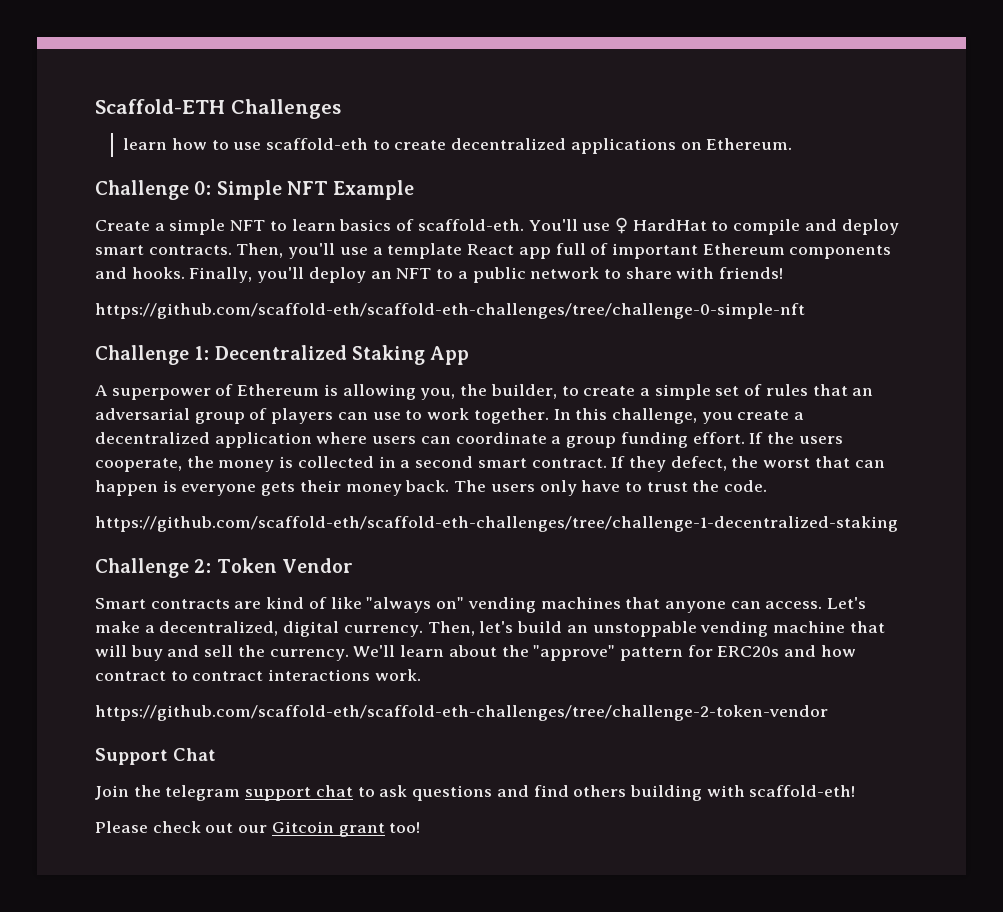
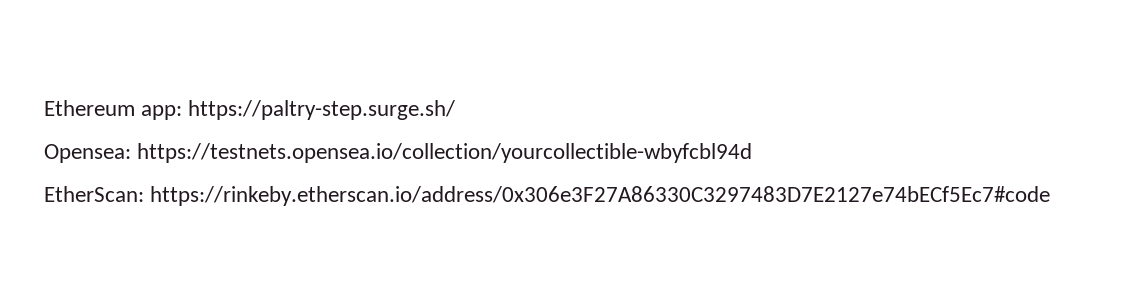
- Scaffold-ETH Challenges
- learn how to use scaffold-eth to create decentralized applications on Ethereum.
- Challenge 0: Simple NFT Example
- Create a simple NFT to learn basics of scaffold-eth. You'll use ♀ HardHat to compile and deploy smart contracts. Then, you'll use a template React app full of important Ethereum components and hooks. Finally, you'll deploy an NFT to a public network to share with friends!
- https://github.com/scaffold-eth/scaffold-eth-challenges/tree/challenge-0-simple-nft
- Challenge 1: Decentralized Staking App
- A superpower of Ethereum is allowing you, the builder, to create a simple set of rules that an adversarial group of players can use to work together. In this challenge, you create a decentralized application where users can coordinate a group funding effort. If the users cooperate, the money is collected in a second smart contract. If they defect, the worst that can happen is everyone gets their money back. The users only have to trust the code.
- https://github.com/scaffold-eth/scaffold-eth-challenges/tree/challenge-1-decentralized-staking
- Challenge 2: Token Vendor
- Smart contracts are kind of like "always on" vending machines that anyone can access. Let's make a decentralized, digital currency. Then, let's build an unstoppable vending machine that will buy and sell the currency. We'll learn about the "approve" pattern for ERC20s and how contract to contract interactions work.
- https://github.com/scaffold-eth/scaffold-eth-challenges/tree/challenge-2-token-vendor
- Support Chat
- Join the telegram support chat to ask questions and find others building with scaffold-eth!
- Please check out our Gitcoin grant too!
+ Ethereum app: https://paltry-step.surge.sh/
+ Opensea: https://testnets.opensea.io/collection/yourcollectible-wbyfcbl94d
+ EtherScan: https://rinkeby.etherscan.io/address/0x306e3F27A86330C3297483D7E2127e74bECf5Ec7#code

